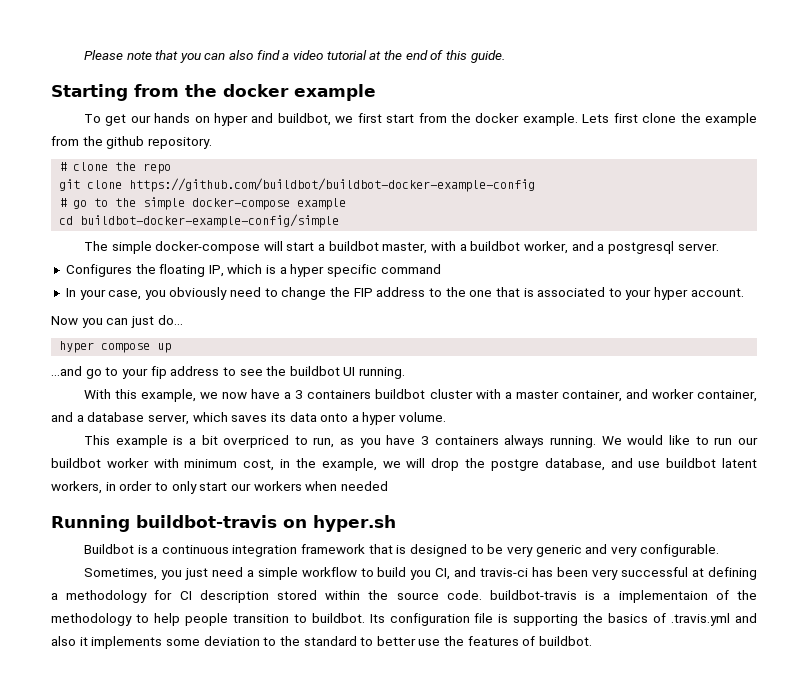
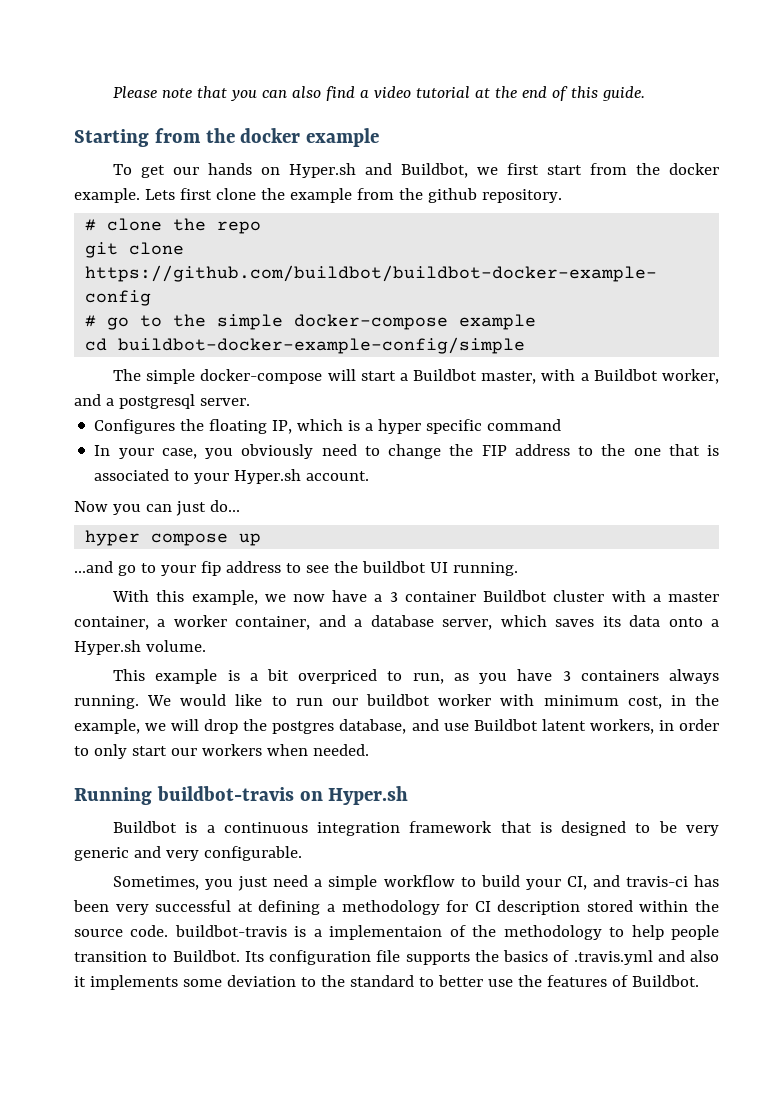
- To get our hands on hyper and buildbot, we first start from the docker example.
+ To get our hands on Hyper.sh and Buildbot, we first start from the docker example.
- The simple docker-compose will start a buildbot master, with a buildbot worker, and a postgresql server.
+ The simple docker-compose will start a Buildbot master, with a Buildbot worker, and a postgresql server.
- In your case, you obviously need to change the FIP address to the one that is associated to your hyper account.
+ In your case, you obviously need to change the FIP address to the one that is associated to your Hyper.sh account.
- With this example, we now have a 3 containers buildbot cluster with a master container, and worker container, and a database server, which saves its data onto a hyper volume.
+ With this example, we now have a 3 container Buildbot cluster with a master container, a worker container, and a database server, which saves its data onto a Hyper.sh volume.
- We would like to run our buildbot worker with minimum cost, in the example, we will drop the postgre database, and use buildbot latent workers, in order to only start our workers when needed
+ We would like to run our buildbot worker with minimum cost, in the example, we will drop the postgres database, and use Buildbot latent workers, in order to only start our workers when needed.
- Running buildbot-travis on hyper.sh
+ Running buildbot-travis on Hyper.sh
- Sometimes, you just need a simple workflow to build you CI, and travis-ci has been very successful at defining a methodology for CI description stored within the source code. buildbot-travis is a implementaion of the methodology to help people transition to buildbot.
+ Sometimes, you just need a simple workflow to build your CI, and travis-ci has been very successful at defining a methodology for CI description stored within the source code. buildbot-travis is a implementaion of the methodology to help people transition to Buildbot.
- Its configuration file is supporting the basics of .travis.yml and also it implements some deviation to the standard to better use the features of buildbot.
+ Its configuration file supports the basics of .travis.yml and also it implements some deviation to the standard to better use the features of Buildbot.

